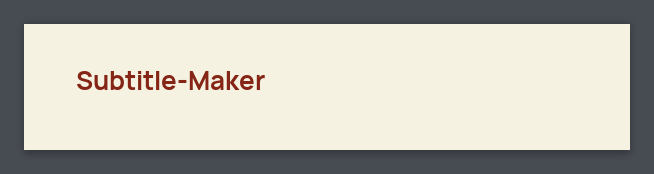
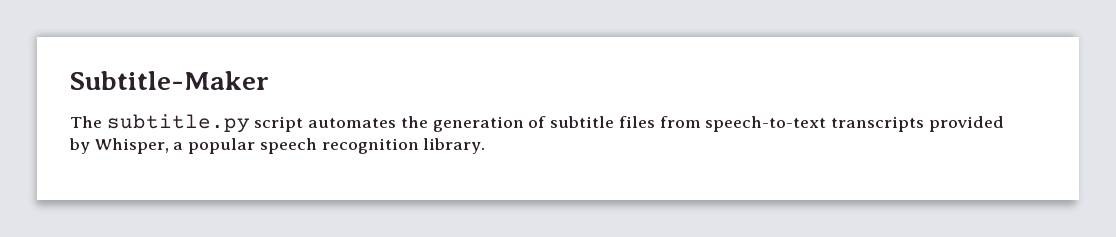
+ The subtitle.py script automates the generation of subtitle files from speech-to-text transcripts provided by Whisper, a popular speech recognition library.

